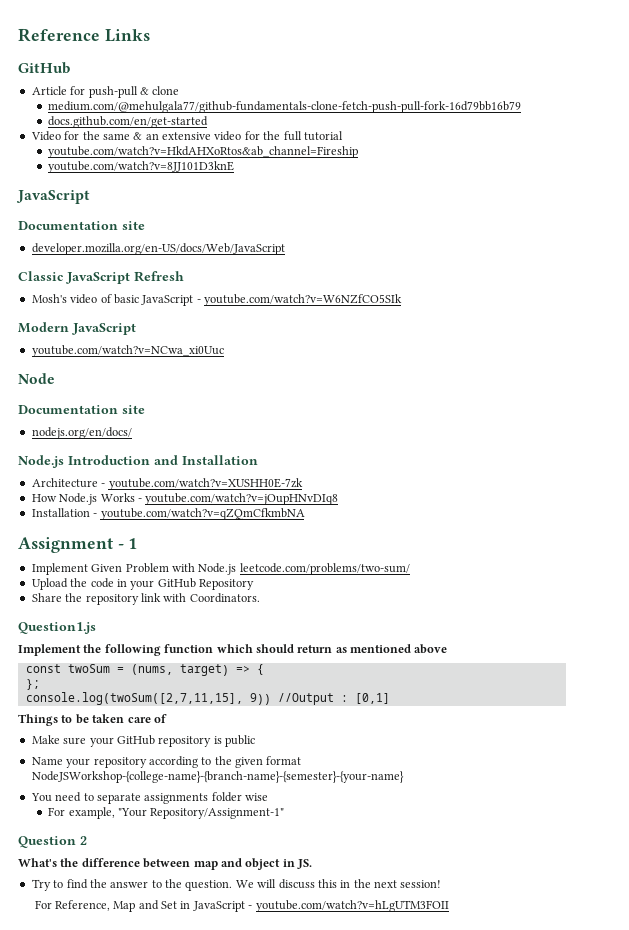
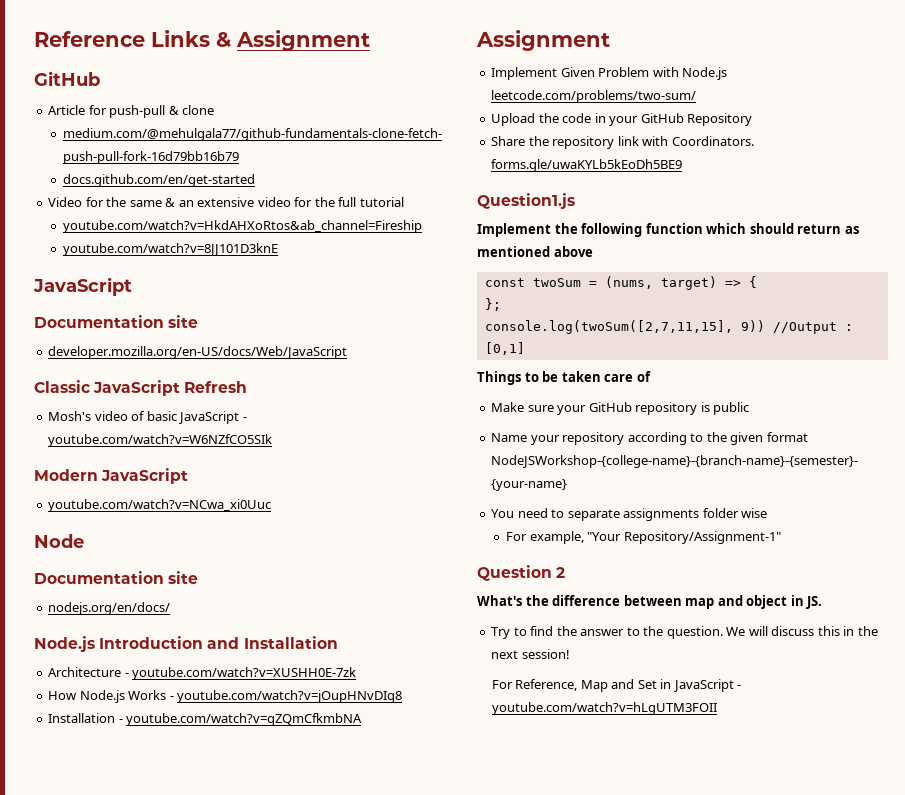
- Reference Links
+ Reference Links & Assignment
  Installation - youtube.com/watch?v=qZQmCfkmbNA
- Assignment - 1
+ Assignment
- Share the repository link with Coordinators.
+ Share the repository link with Coordinators. forms.gle/uwaKYLb5kEoDh5BE9

